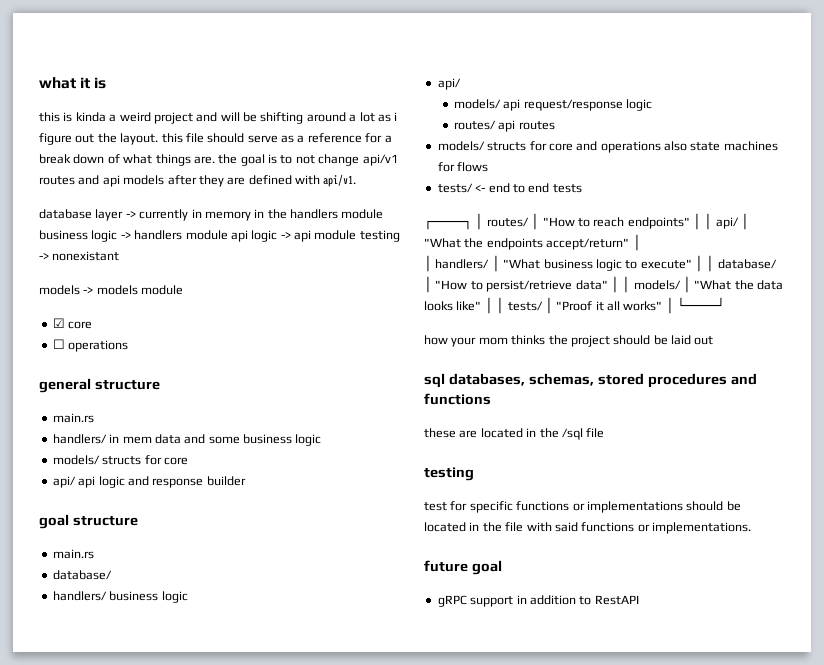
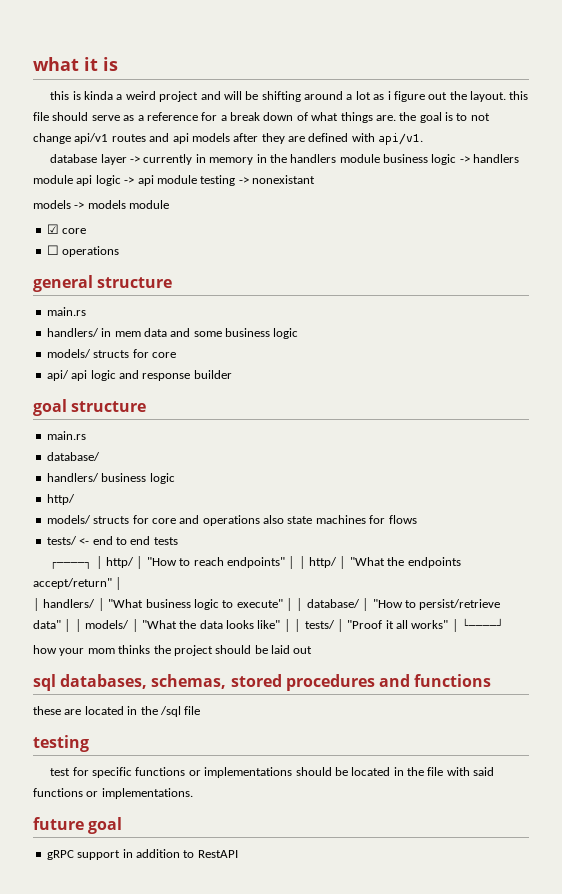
  handlers/ business logic
- api/
- models/ api request/response logic
- routes/ api routes
+ http/
- ┌────┐ │ routes/ │ "How to reach endpoints" │ │ api/ │ "What the endpoints accept/return" │
+ ┌────┐ │ http/ │ "How to reach endpoints" │ │ http/ │ "What the endpoints accept/return" │

